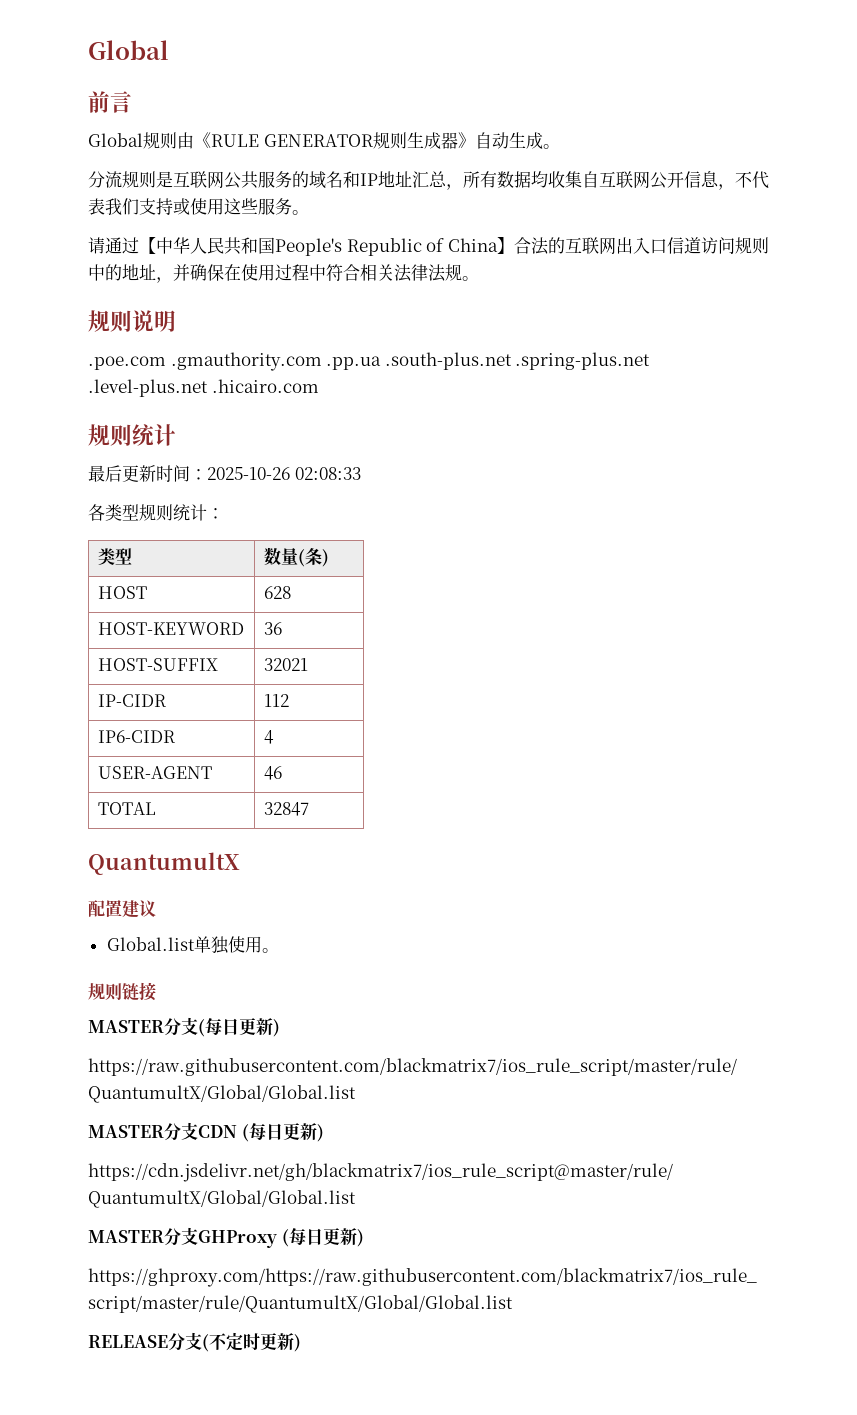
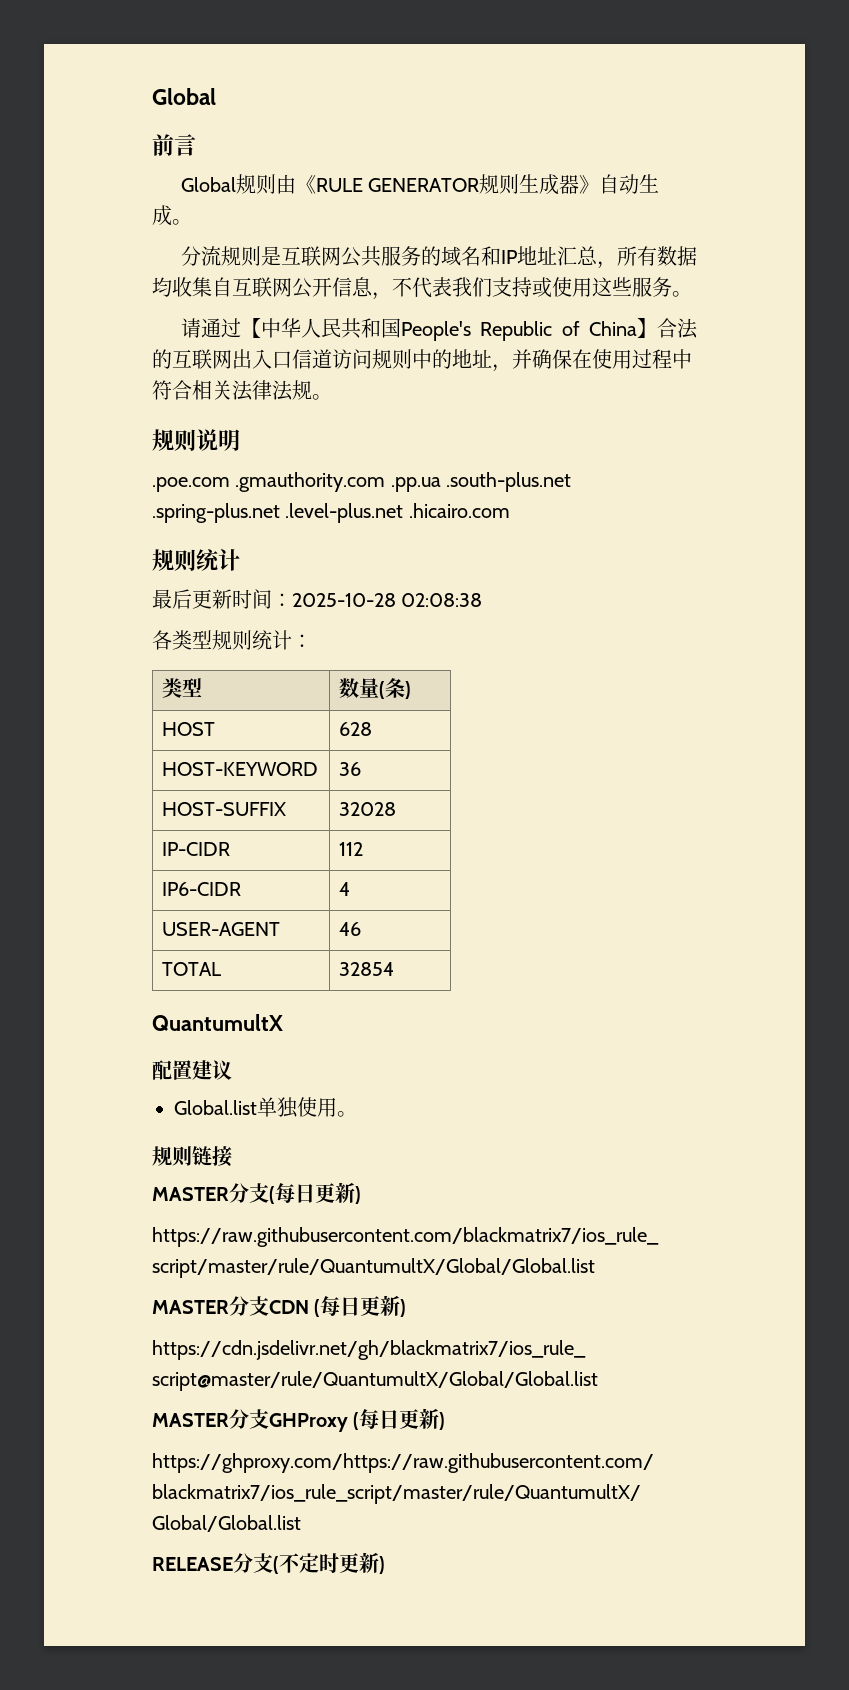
- 最后更新时间：2025-10-26 02:08:33
+ 最后更新时间：2025-10-28 02:08:38
- HOST-SUFFIX | 32021
+ HOST-SUFFIX | 32028
- TOTAL | 32847
+ TOTAL | 32854

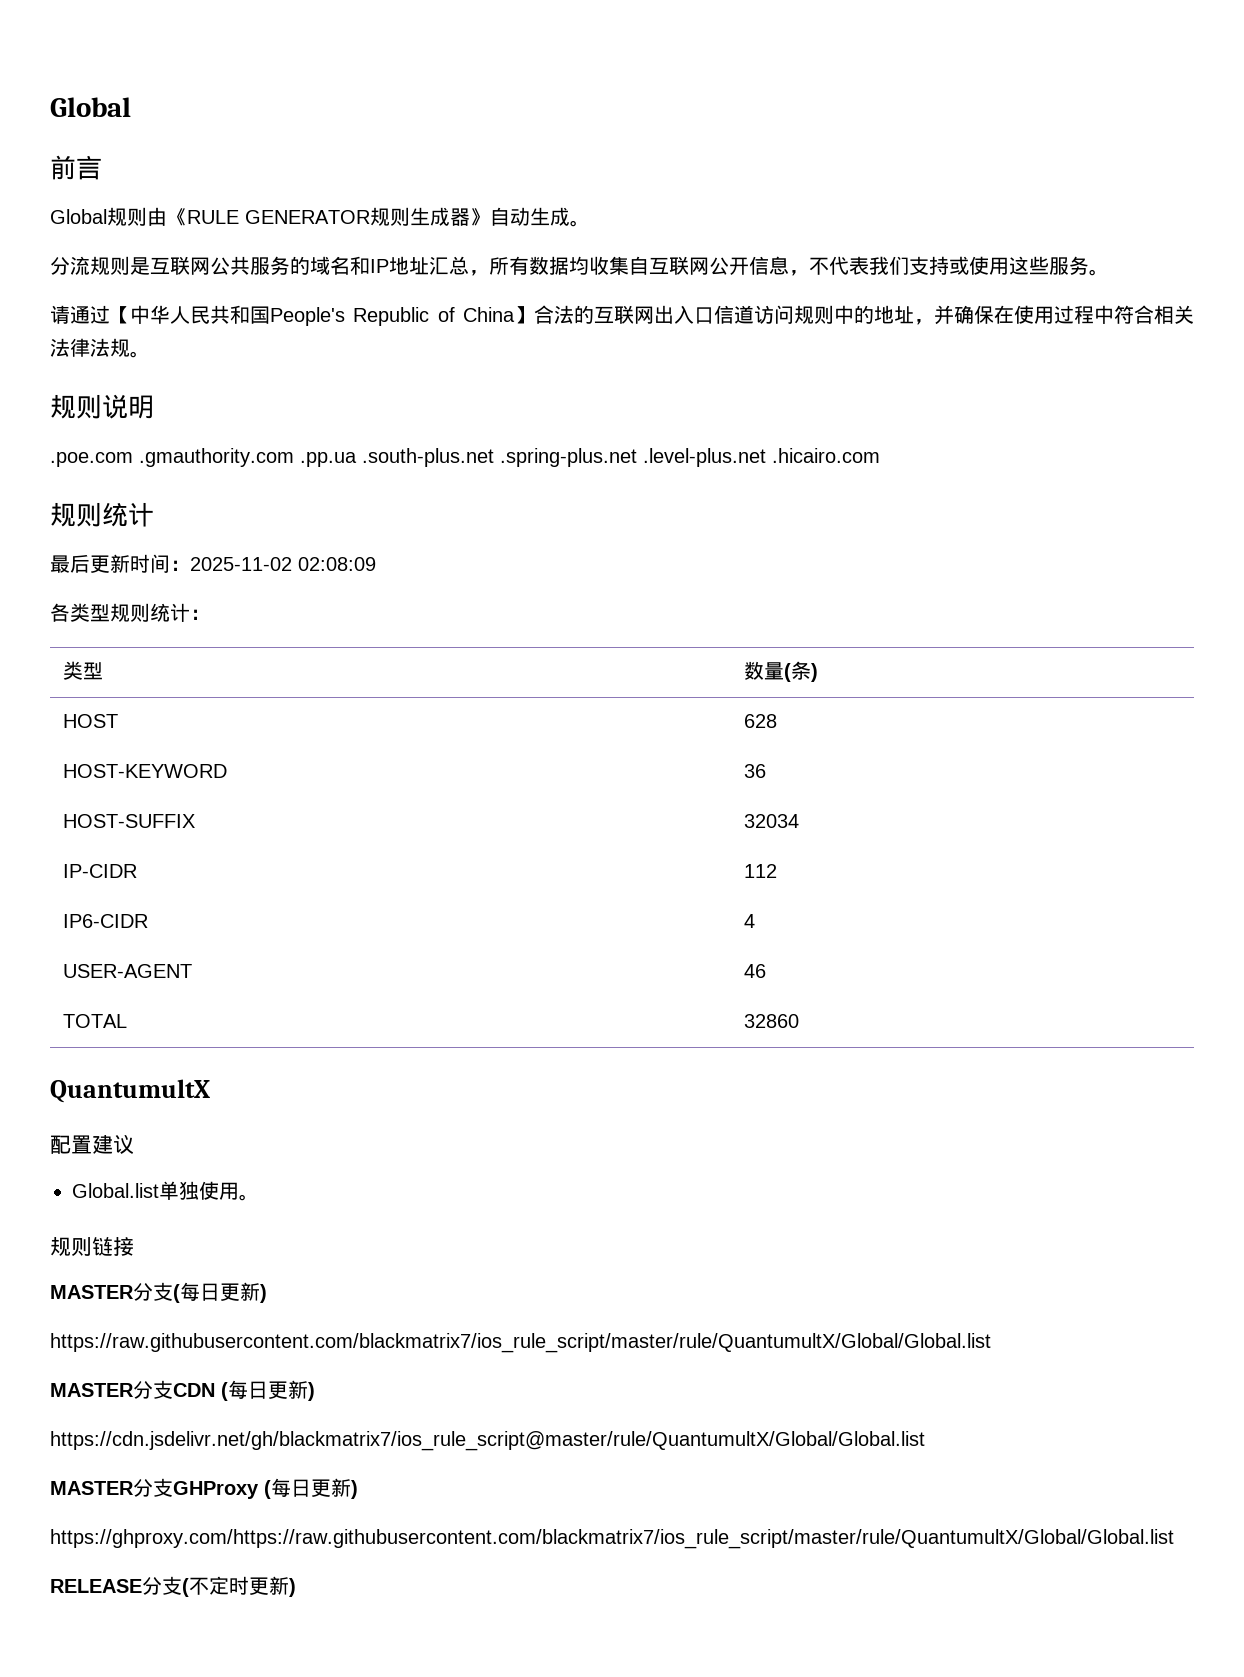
- 最后更新时间：2025-10-28 02:08:38
+ 最后更新时间：2025-11-02 02:08:09
- HOST-SUFFIX | 32028
+ HOST-SUFFIX | 32034
- TOTAL | 32854
+ TOTAL | 32860

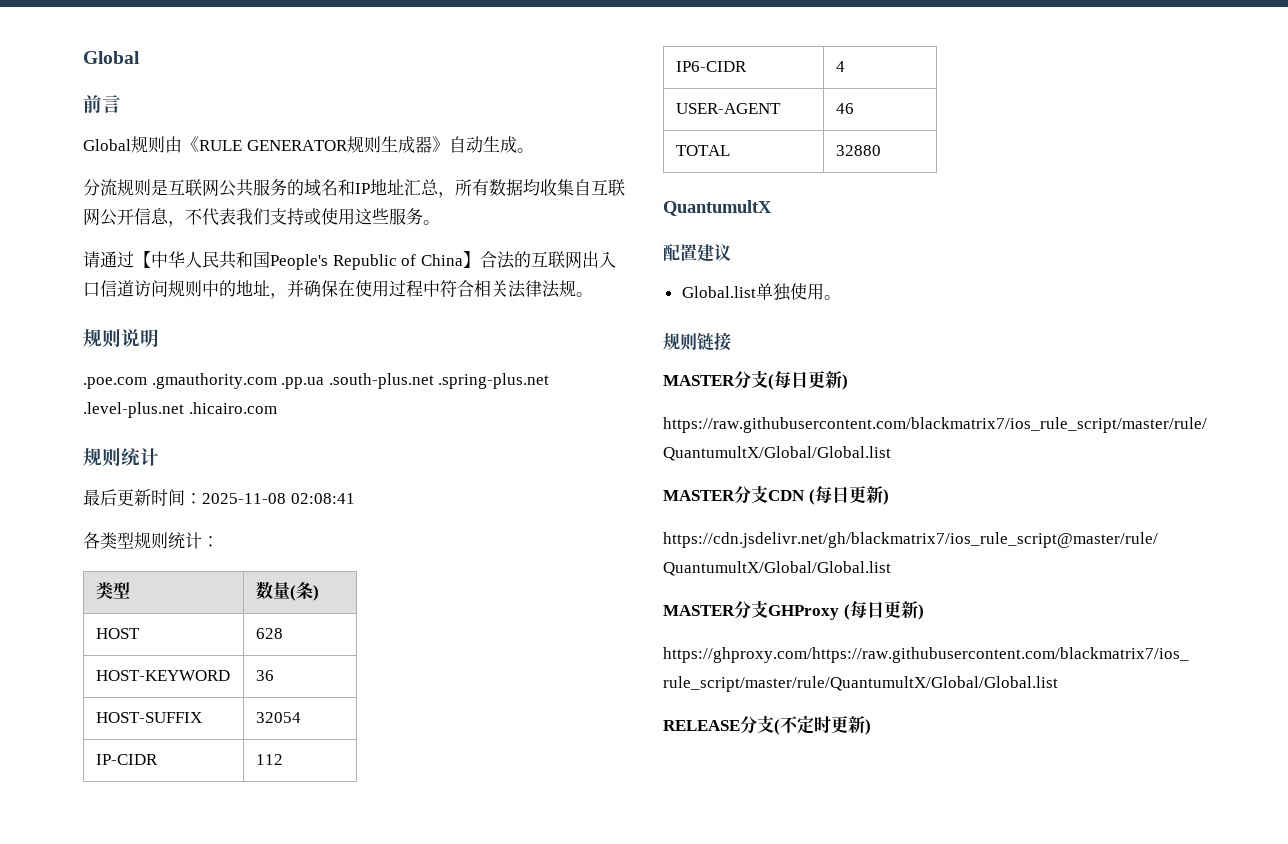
- 最后更新时间：2025-11-02 02:08:09
+ 最后更新时间：2025-11-08 02:08:41
- HOST-SUFFIX | 32034
+ HOST-SUFFIX | 32054
- TOTAL | 32860
+ TOTAL | 32880

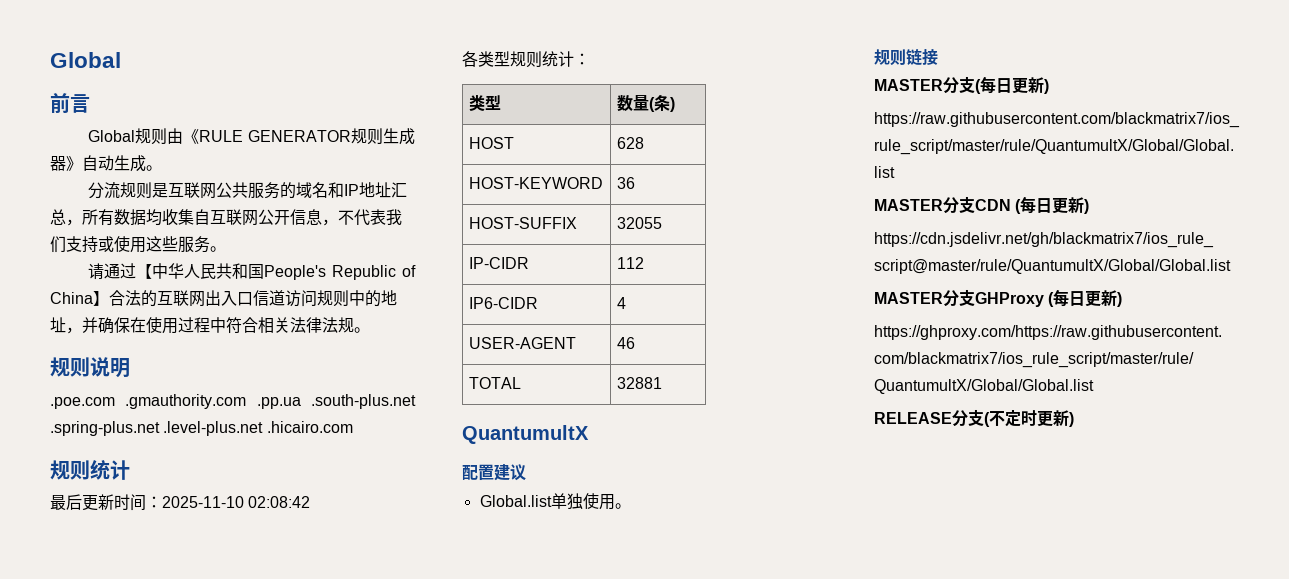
- 最后更新时间：2025-11-08 02:08:41
+ 最后更新时间：2025-11-10 02:08:42
- HOST-SUFFIX | 32054
+ HOST-SUFFIX | 32055
- TOTAL | 32880
+ TOTAL | 32881

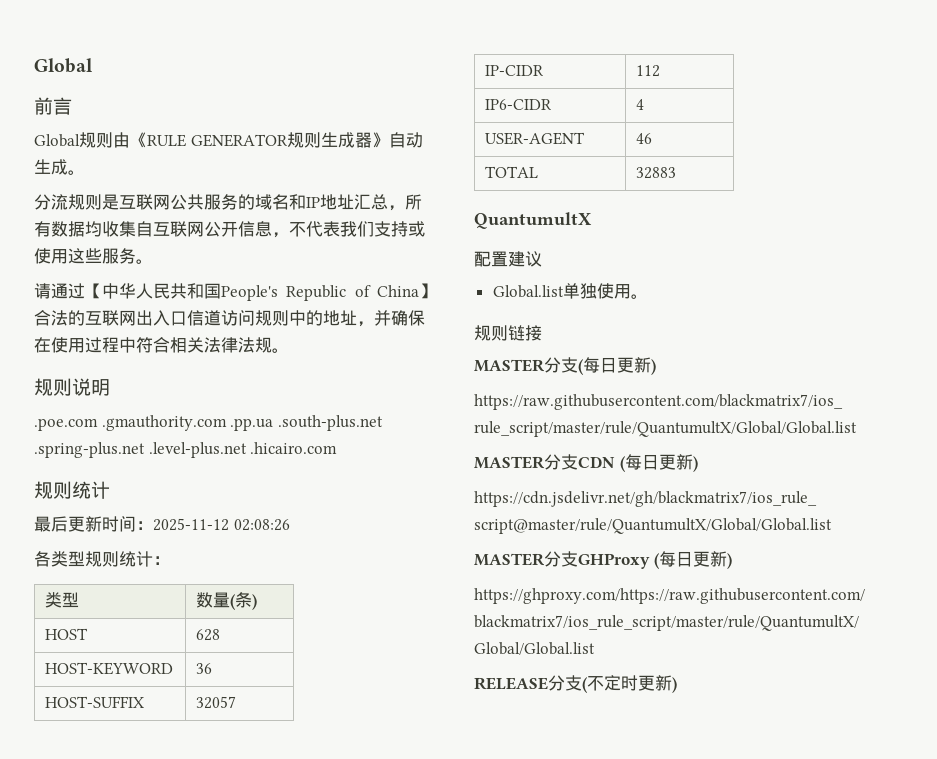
- 最后更新时间：2025-11-10 02:08:42
+ 最后更新时间：2025-11-12 02:08:26
- HOST-SUFFIX | 32055
+ HOST-SUFFIX | 32057
- TOTAL | 32881
+ TOTAL | 32883

